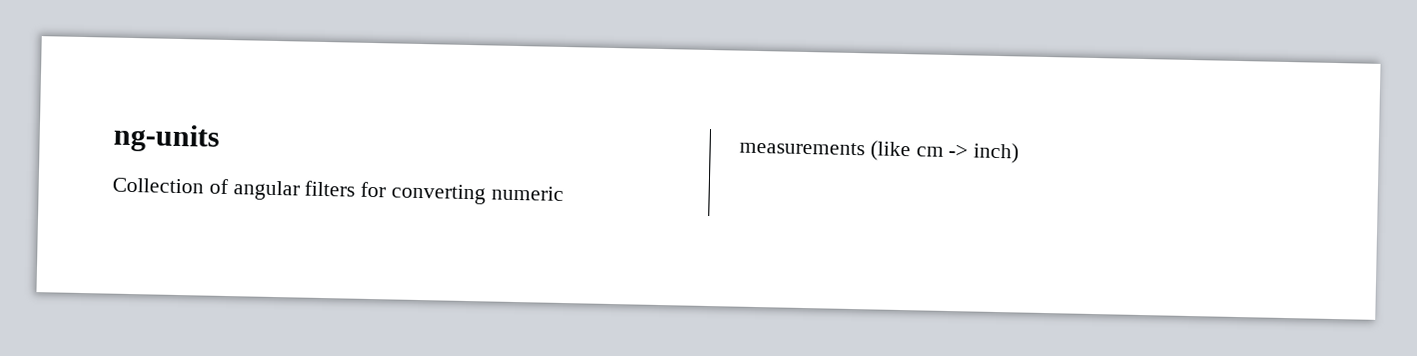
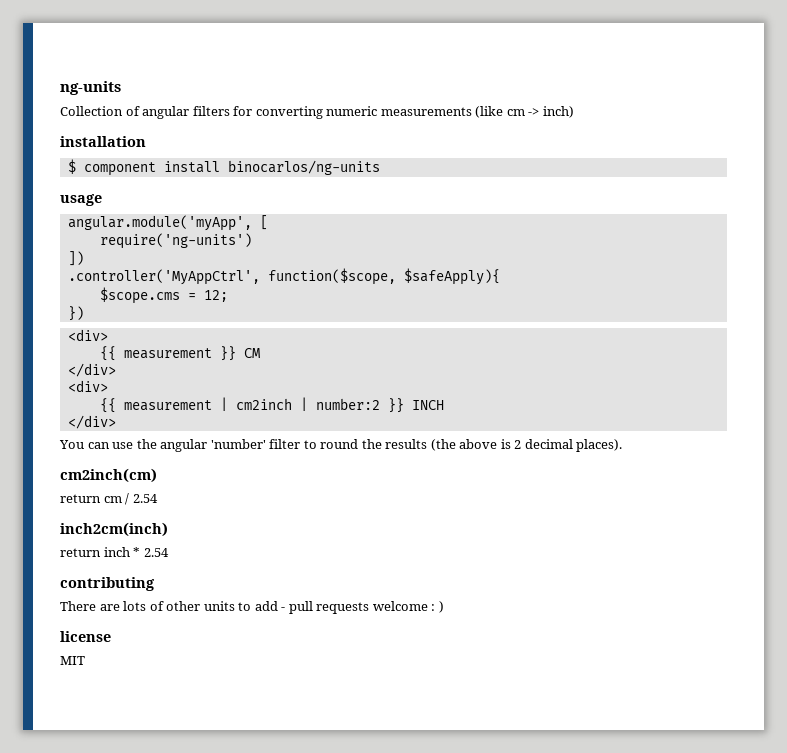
+ installation
+ $ component install binocarlos/ng-units
+ usage
+ angular.module('myApp', [
+ require('ng-units')
+ ])
+ .controller('MyAppCtrl', function($scope, $safeApply){
+ $scope.cms = 12;
+ })
+ <div>
+ {{ measurement }} CM
+ </div>
+ <div>
+ {{ measurement | cm2inch | number:2 }} INCH
+ </div>
+ You can use the angular 'number' filter to round the results (the above is 2 decimal places).
+ cm2inch(cm)
+ return cm / 2.54
+ inch2cm(inch)
+ return inch * 2.54
+ contributing
+ There are lots of other units to add - pull requests welcome : )
+ license
+ MIT

